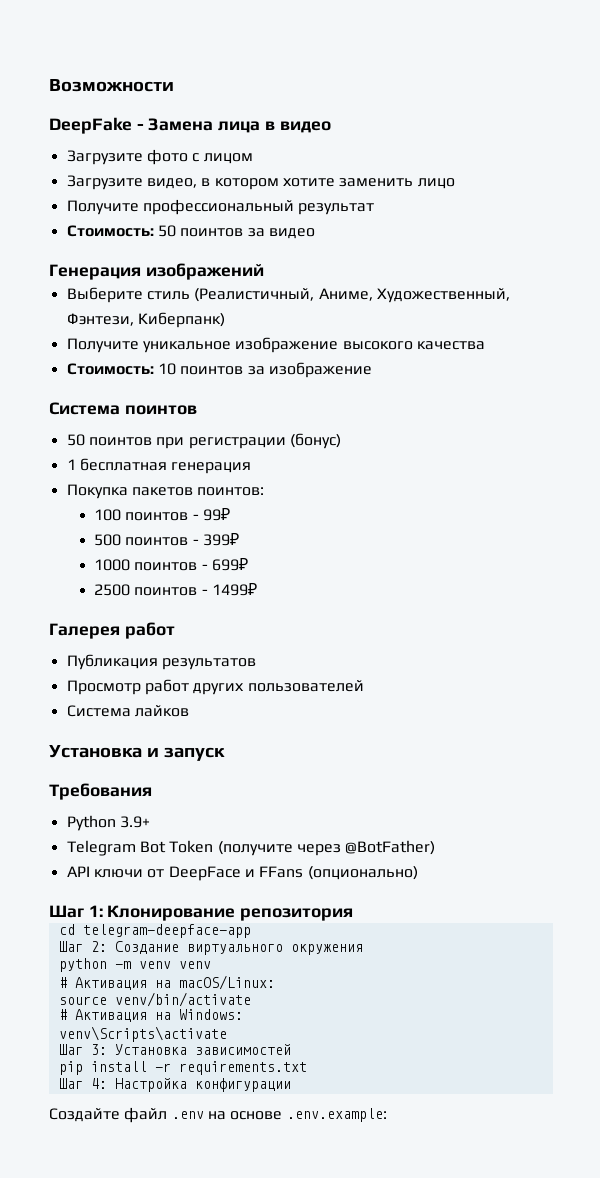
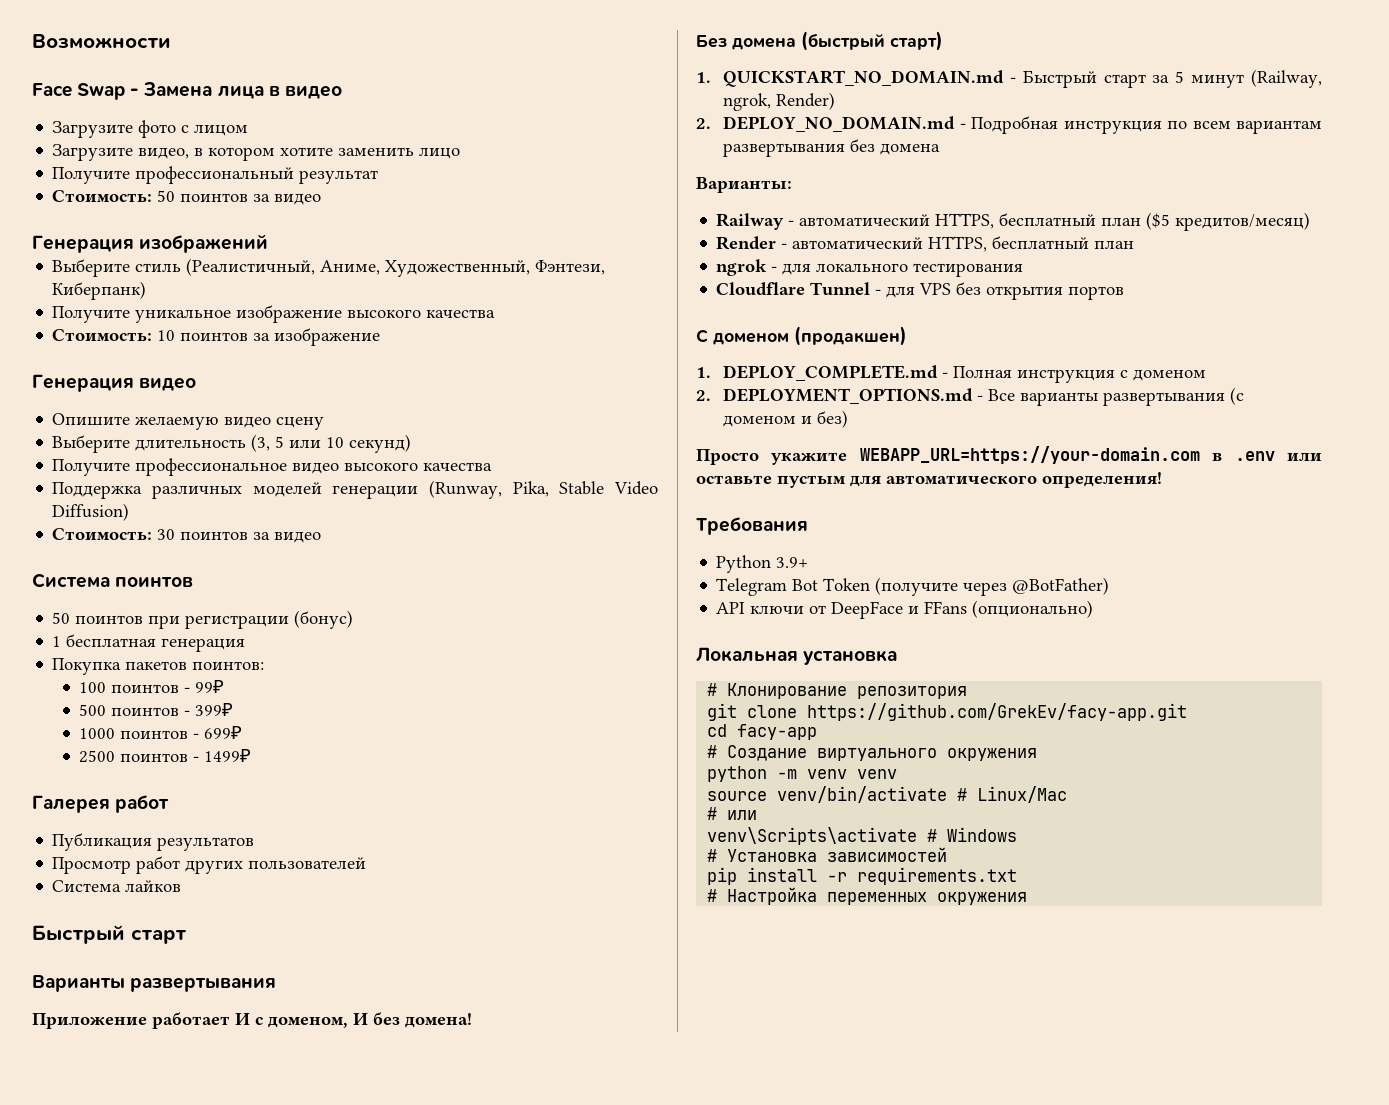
- DeepFake - Замена лица в видео
+ Face Swap - Замена лица в видео
+ Генерация видео
+ Опишите желаемую видео сцену
+ Выберите длительность (3, 5 или 10 секунд)
+ Получите профессиональное видео высокого качества
+ Поддержка различных моделей генерации (Runway, Pika, Stable Video Diffusion)
+ Стоимость: 30 поинтов за видео
  Система лайков
- Установка и запуск
+ Быстрый старт
+ Варианты развертывания
+ Приложение работает И с доменом, И без домена!
+ Без домена (быстрый старт)
+ 1. QUICKSTART_NO_DOMAIN.md - Быстрый старт за 5 минут (Railway, ngrok, Render)
+ 2. DEPLOY_NO_DOMAIN.md - Подробная инструкция по всем вариантам развертывания без домена
+ Варианты:
+ Railway - автоматический HTTPS, бесплатный план ($5 кредитов/месяц)
+ Render - автоматический HTTPS, бесплатный план
+ ngrok - для локального тестирования
+ Cloudflare Tunnel - для VPS без открытия портов
+ С доменом (продакшен)
+ 1. DEPLOY_COMPLETE.md - Полная инструкция с доменом
+ 2. DEPLOYMENT_OPTIONS.md - Все варианты развертывания (с доменом и без)
+ Просто укажите WEBAPP_URL=https://your-domain.com в .env или оставьте пустым для автоматического определения!
- Шаг 1: Клонирование репозитория
+ Локальная установка
+ # Клонирование репозитория
- cd telegram-deepface-app
- Шаг 2: Создание виртуального окружения
+ git clone https://github.com/GrekEv/facy-app.git
+ cd facy-app
+ # Создание виртуального окружения
- # Активация на macOS/Linux:
- source venv/bin/activate
- # Активация на Windows:
- venv\Scripts\activate
- Шаг 3: Установка зависимостей
+ source venv/bin/activate # Linux/Mac
+ # или
+ venv\Scripts\activate # Windows
+ # Установка зависимостей
- Шаг 4: Настройка конфигурации
- Создайте файл .env на основе .env.example:
+ # Настройка переменных окружения

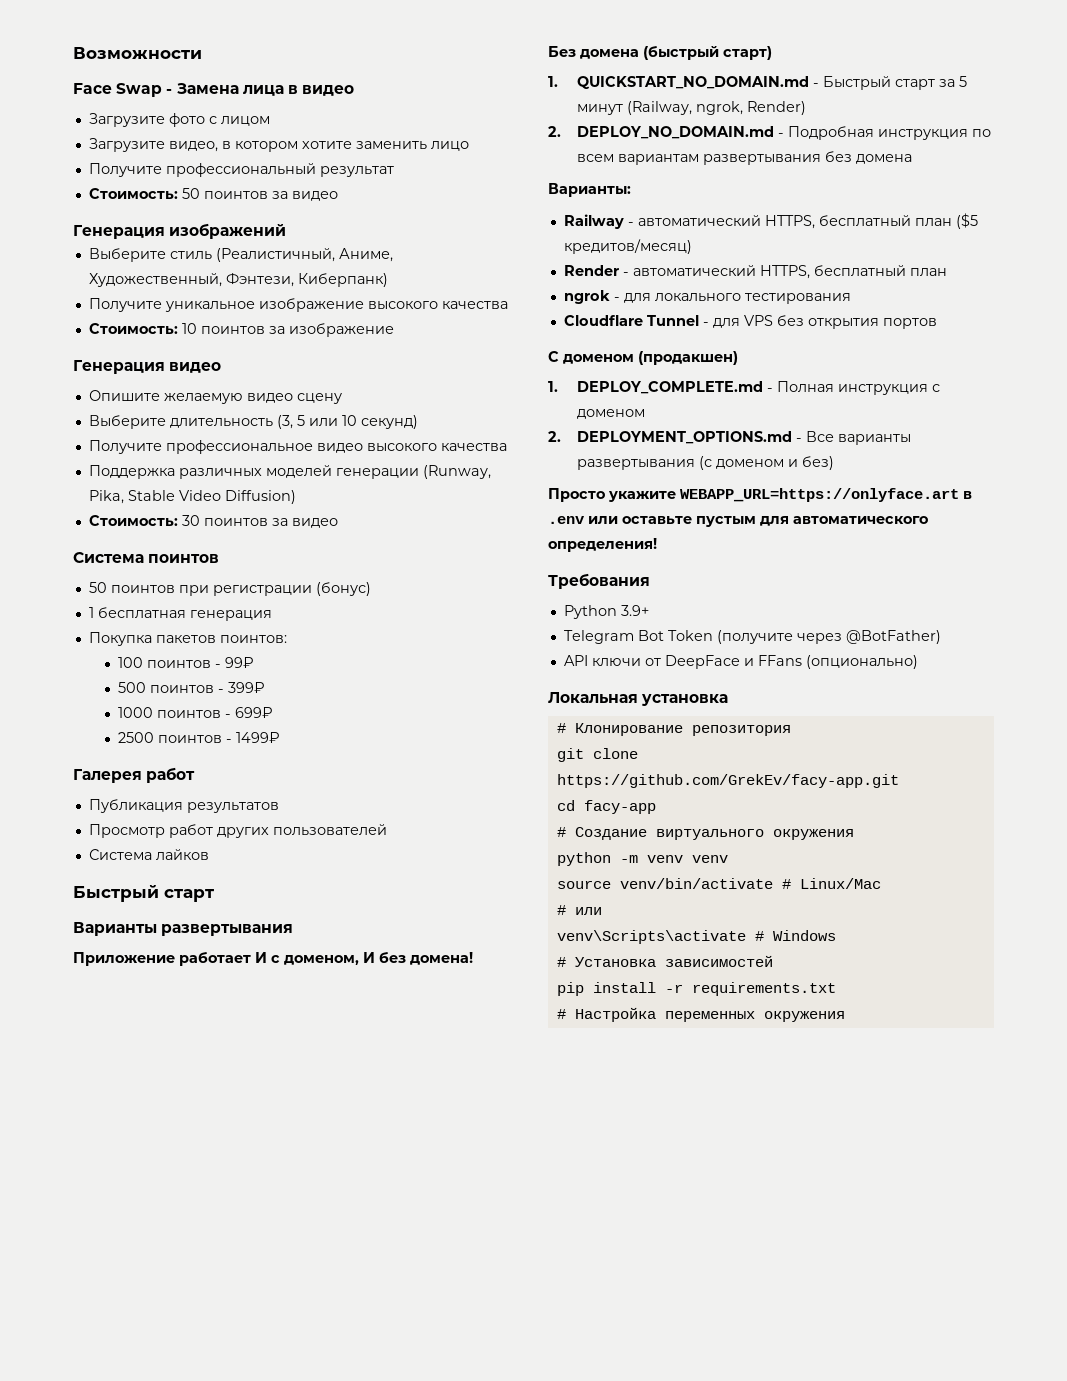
- Просто укажите WEBAPP_URL=https://your-domain.com в .env или оставьте пустым для автоматического определения!
+ Просто укажите WEBAPP_URL=https://onlyface.art в .env или оставьте пустым для автоматического определения!

